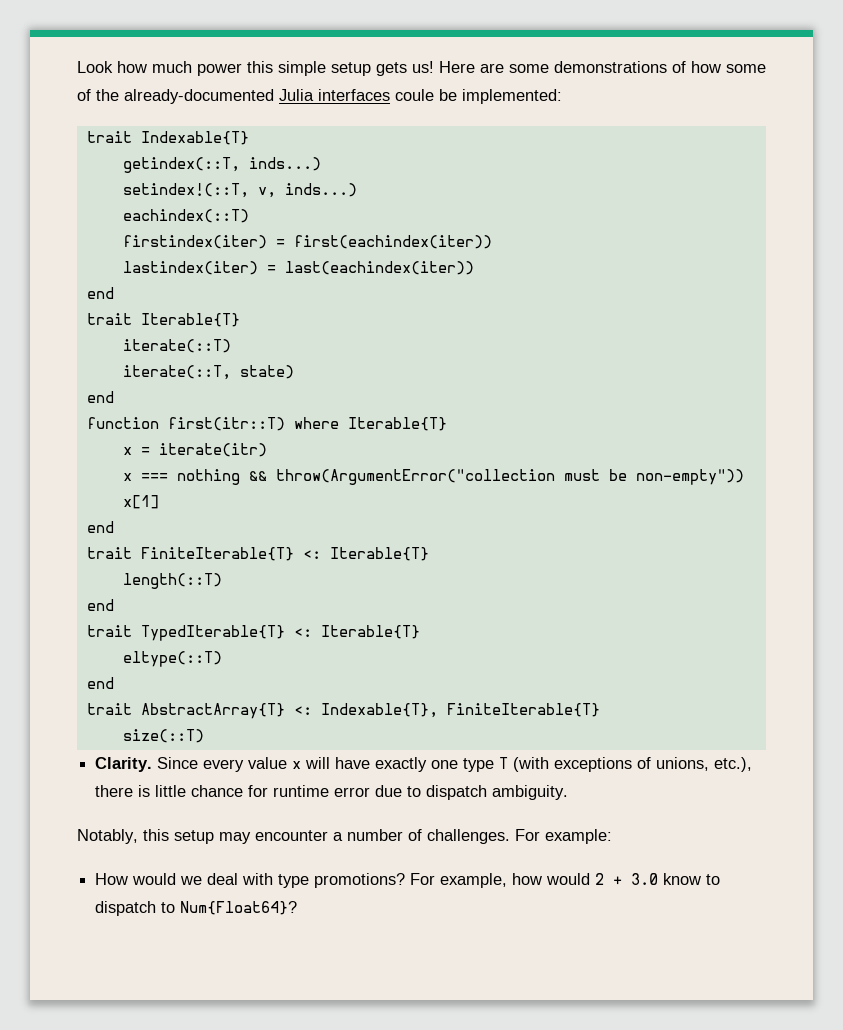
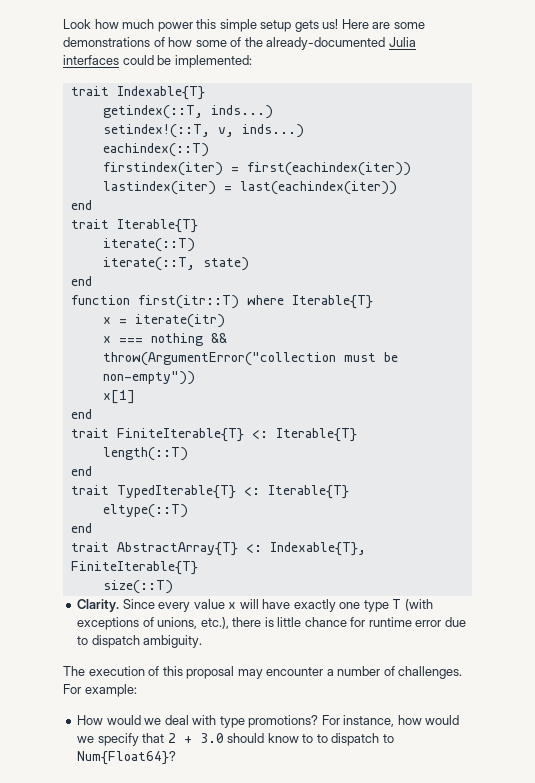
- Here are some demonstrations of how some of the already-documented Julia interfaces coule be implemented:
+ Here are some demonstrations of how some of the already-documented Julia interfaces could be implemented:
- Notably, this setup may encounter a number of challenges.
+ The execution of this proposal may encounter a number of challenges.
- For example, how would 2 + 3.0 know to dispatch to Num{Float64}?
+ For instance, how would we specify that 2 + 3.0 should know to to dispatch to Num{Float64}?

